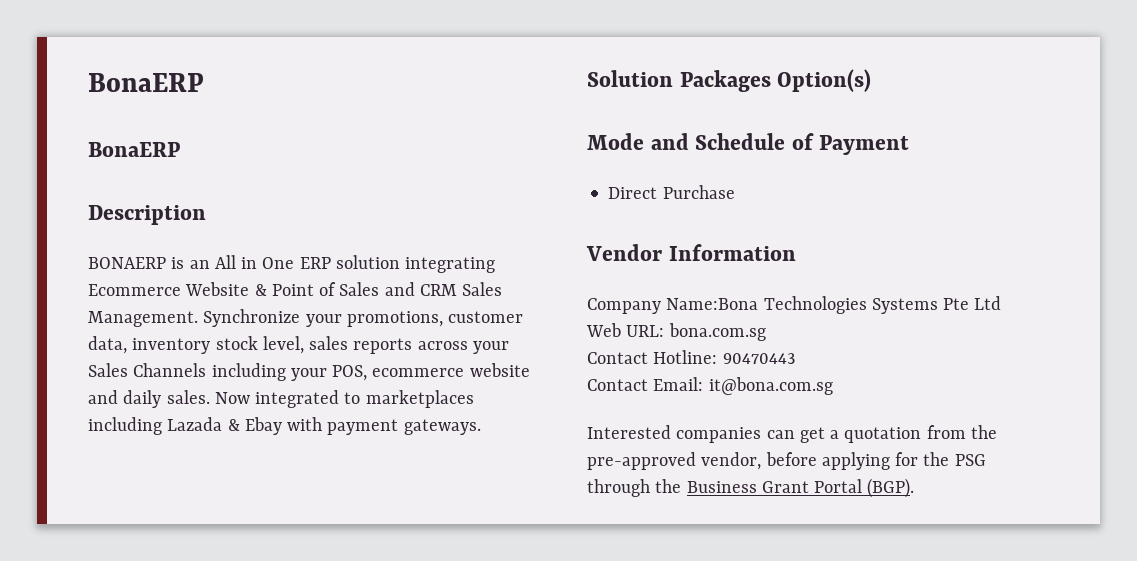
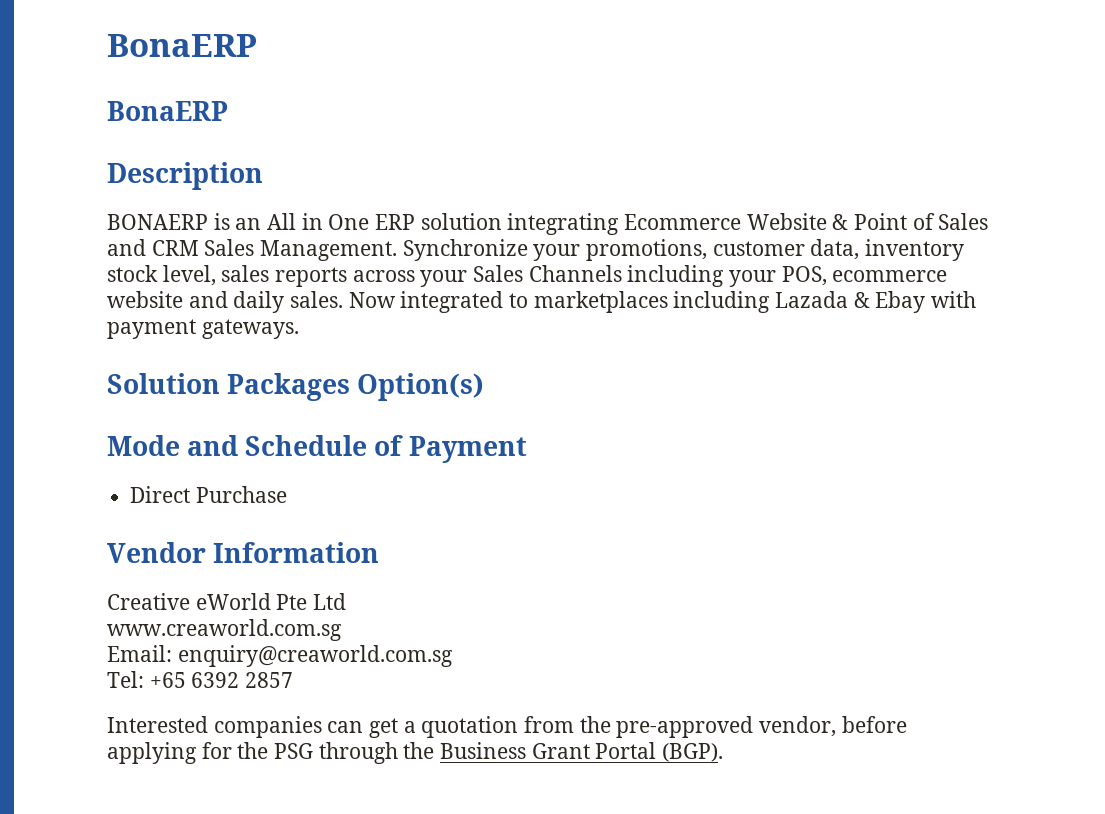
- Company Name:Bona Technologies Systems Pte Ltd
- Web URL: bona.com.sg
- Contact Hotline: 90470443
- Contact Email: it@bona.com.sg
+ Creative eWorld Pte Ltd
+ www.creaworld.com.sg
+ Email: enquiry@creaworld.com.sg
+ Tel: +65 6392 2857

